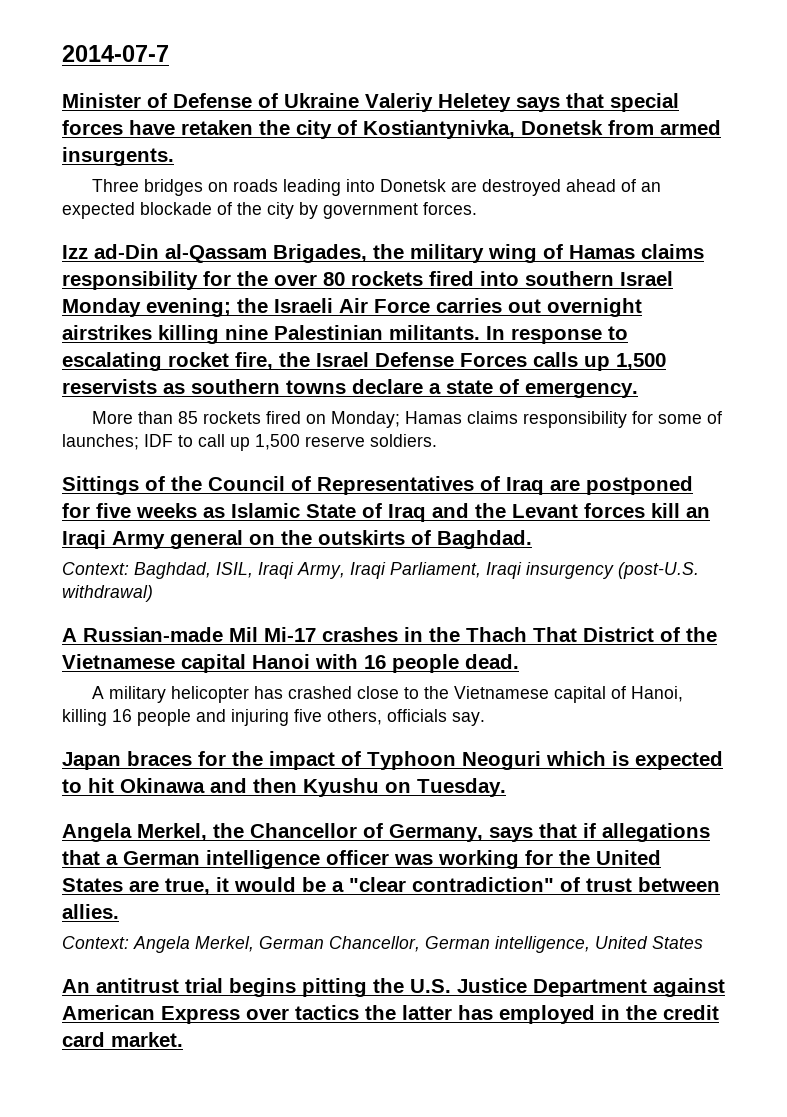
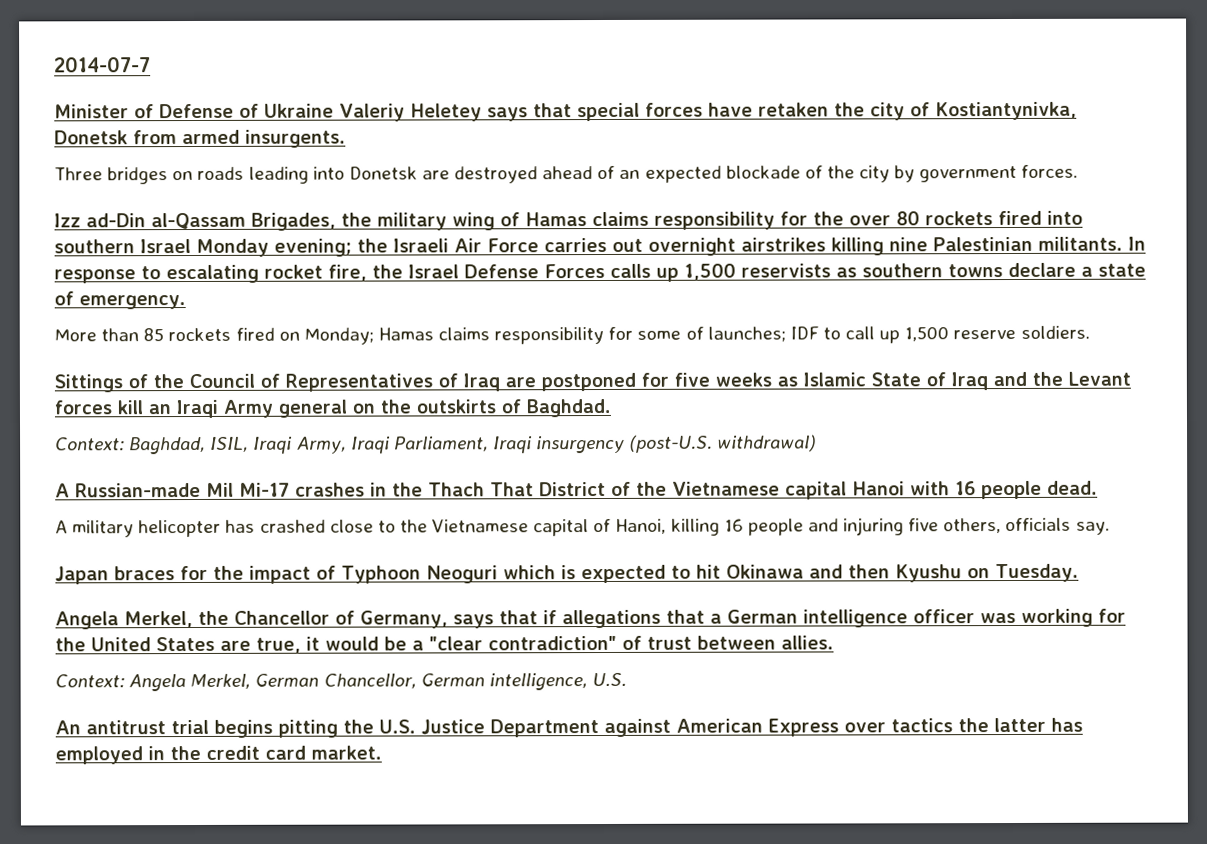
- Context: Angela Merkel, German Chancellor, German intelligence, United States
+ Context: Angela Merkel, German Chancellor, German intelligence, U.S.

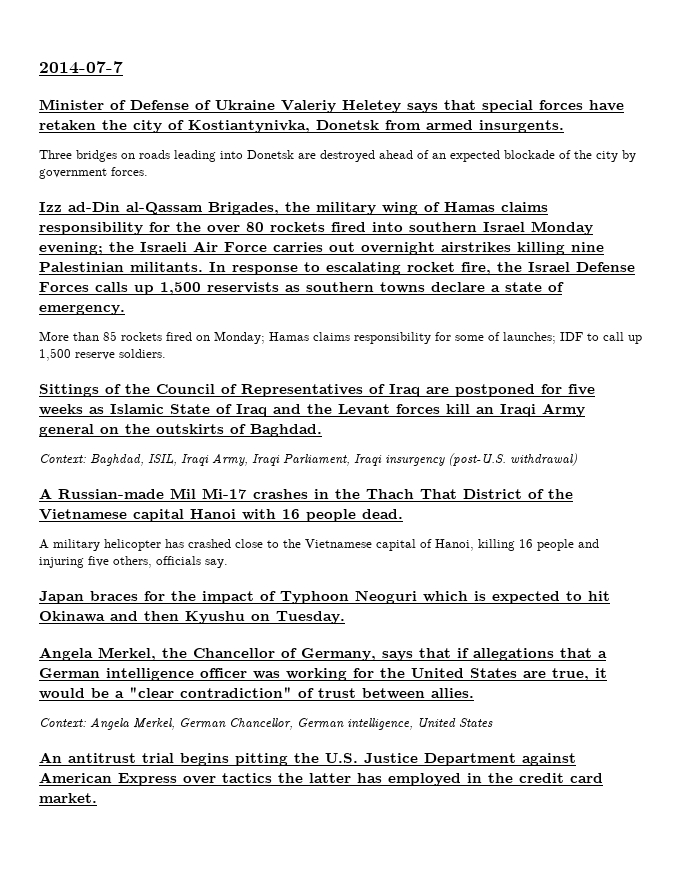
- Context: Angela Merkel, German Chancellor, German intelligence, U.S.
+ Context: Angela Merkel, German Chancellor, German intelligence, United States

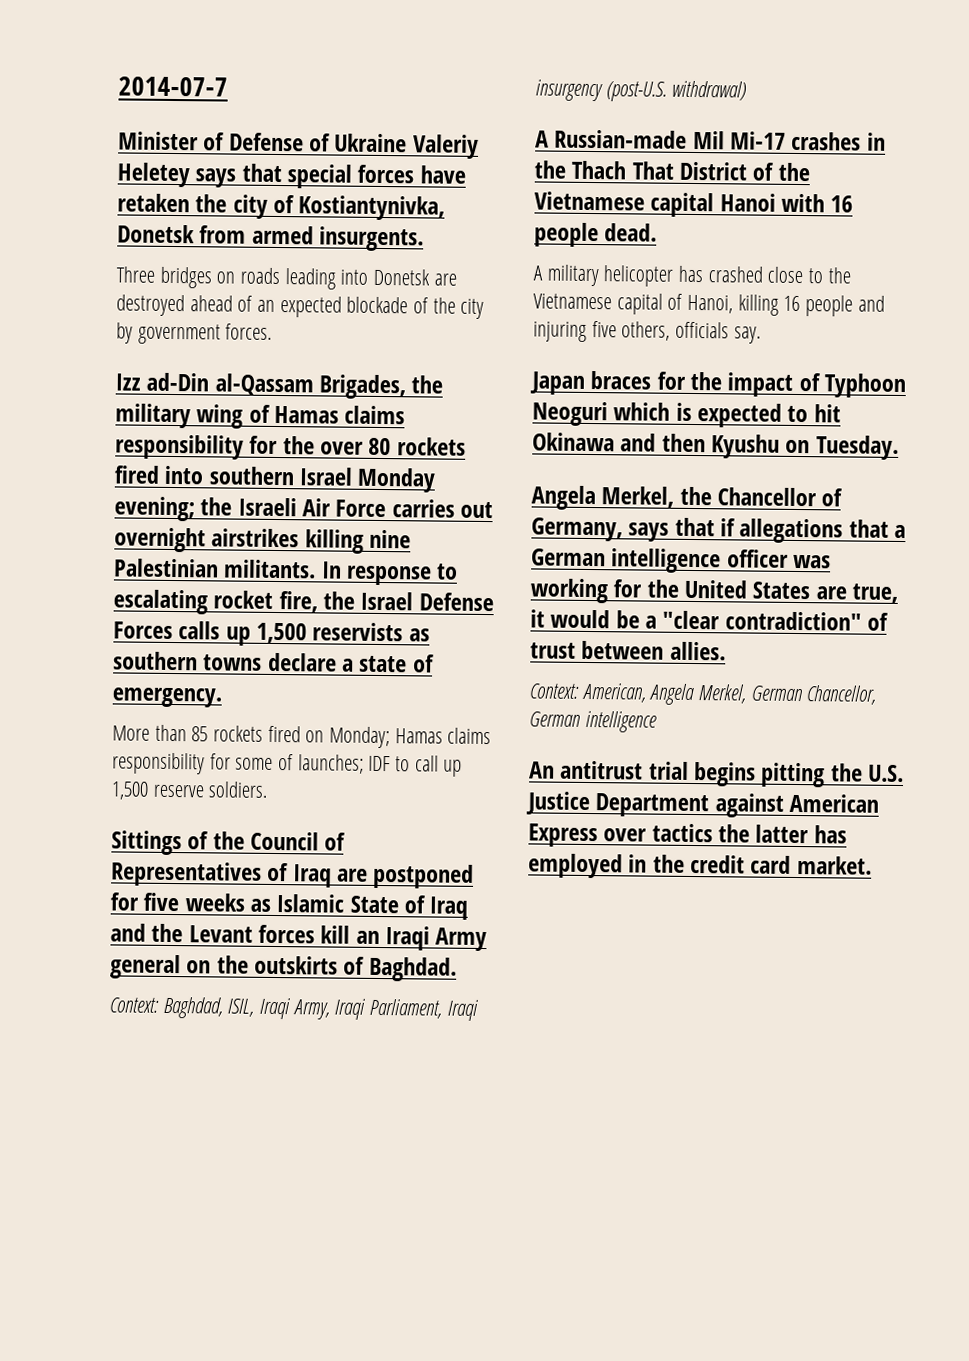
- Context: Angela Merkel, German Chancellor, German intelligence, United States
+ Context: American, Angela Merkel, German Chancellor, German intelligence

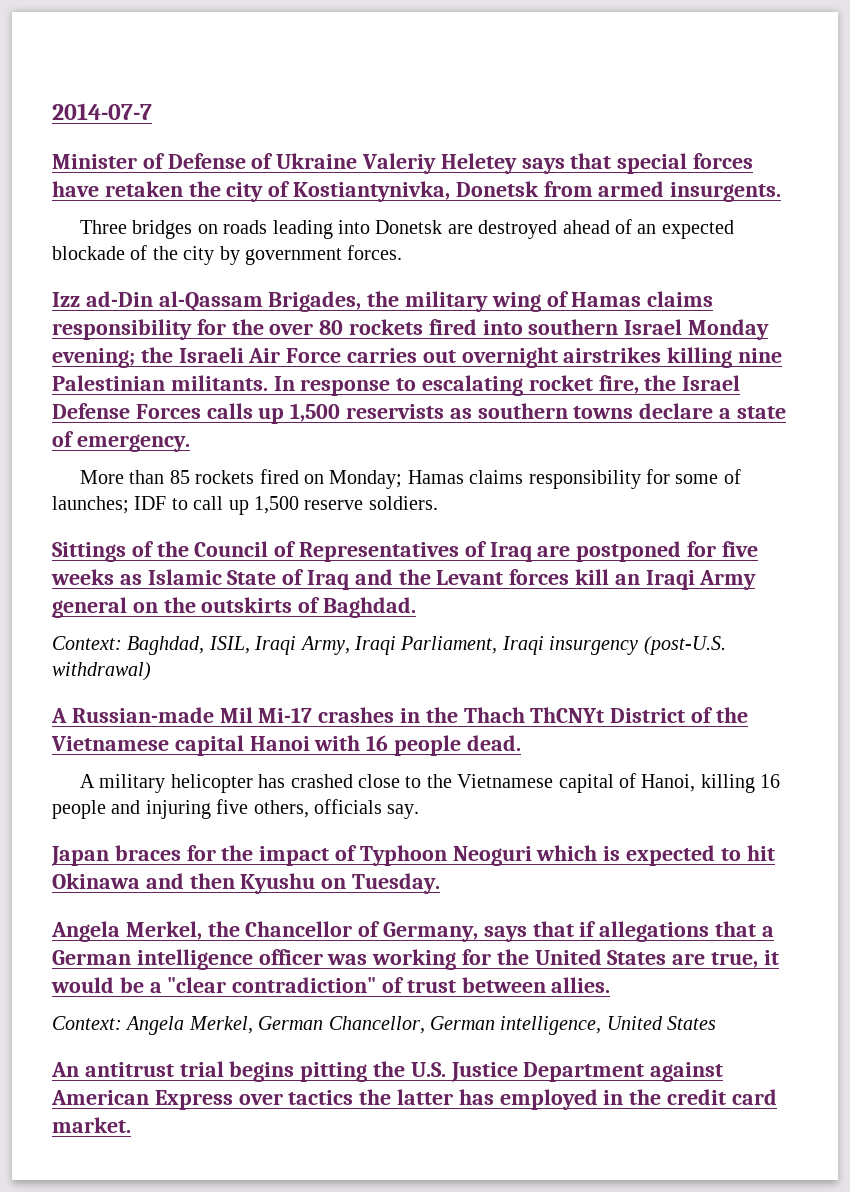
- A Russian-made Mil Mi-17 crashes in the Thach That District of the Vietnamese capital Hanoi with 16 people dead.
+ A Russian-made Mil Mi-17 crashes in the Thach ThCNYt District of the Vietnamese capital Hanoi with 16 people dead.
- Context: American, Angela Merkel, German Chancellor, German intelligence
+ Context: Angela Merkel, German Chancellor, German intelligence, United States

